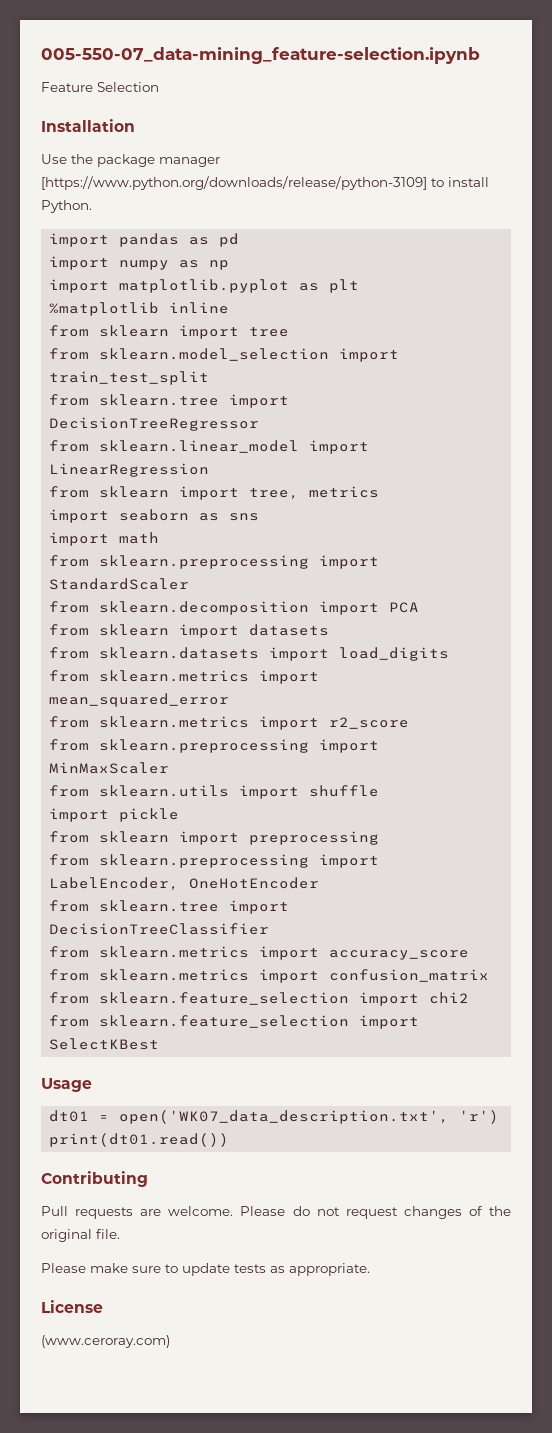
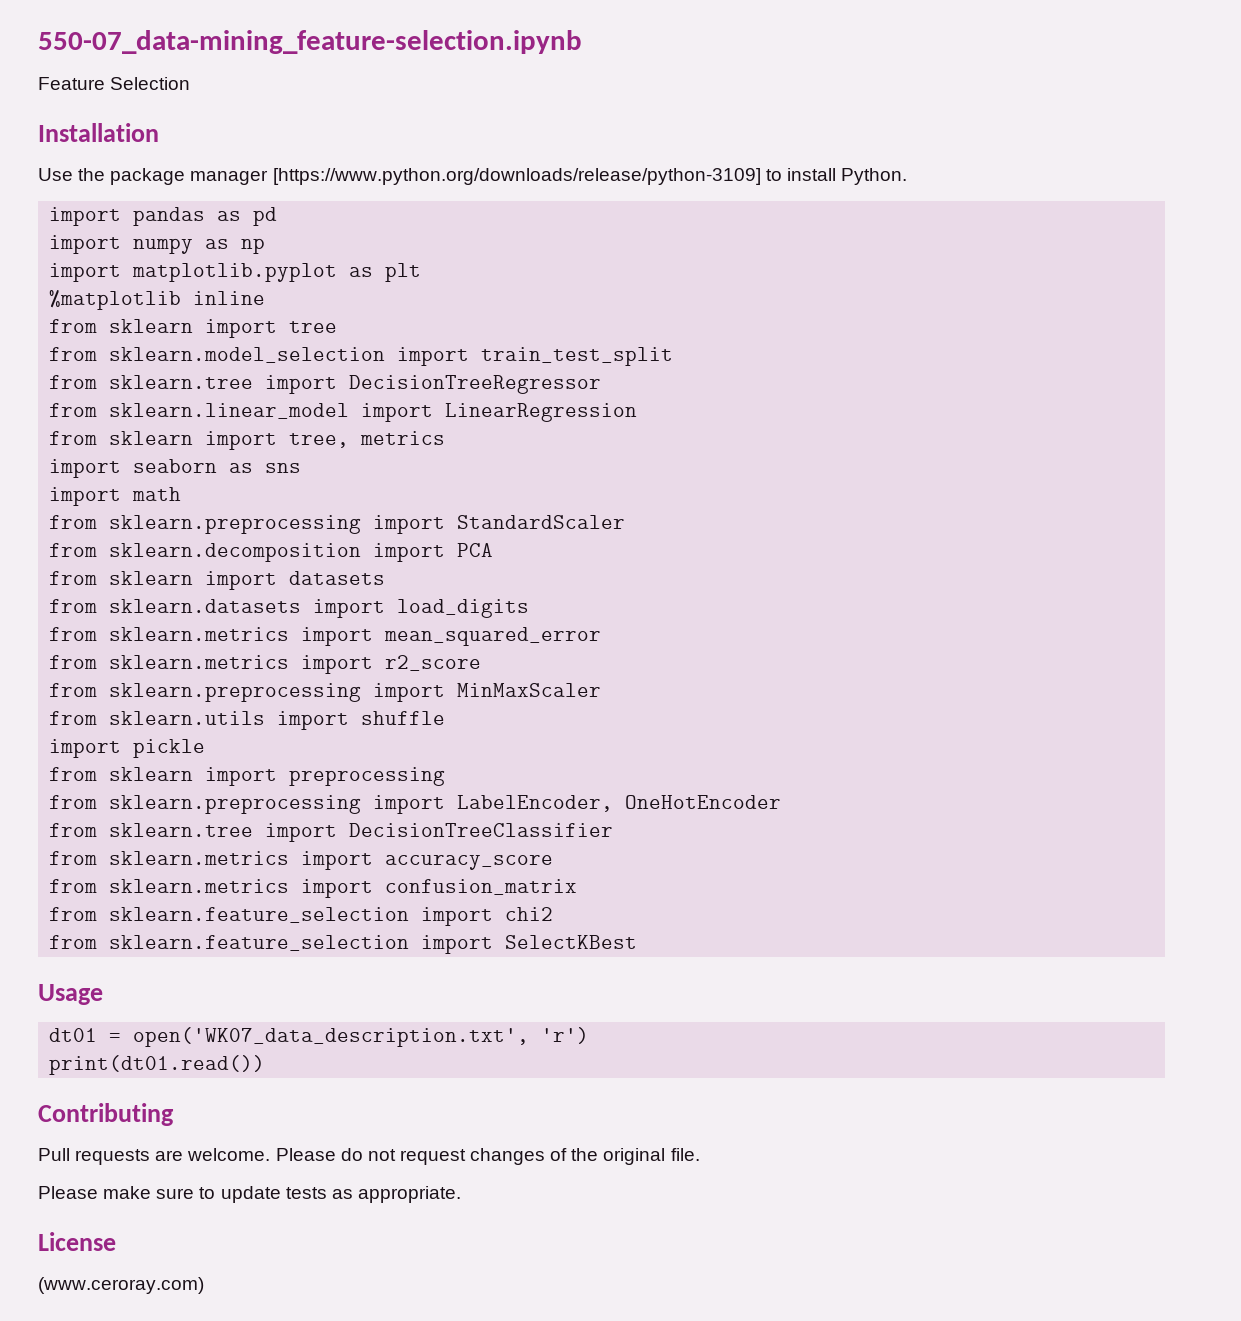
- 005-550-07_data-mining_feature-selection.ipynb
+ 550-07_data-mining_feature-selection.ipynb

